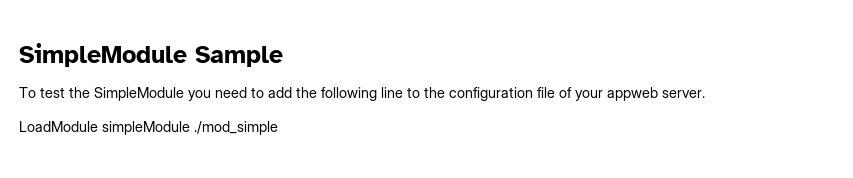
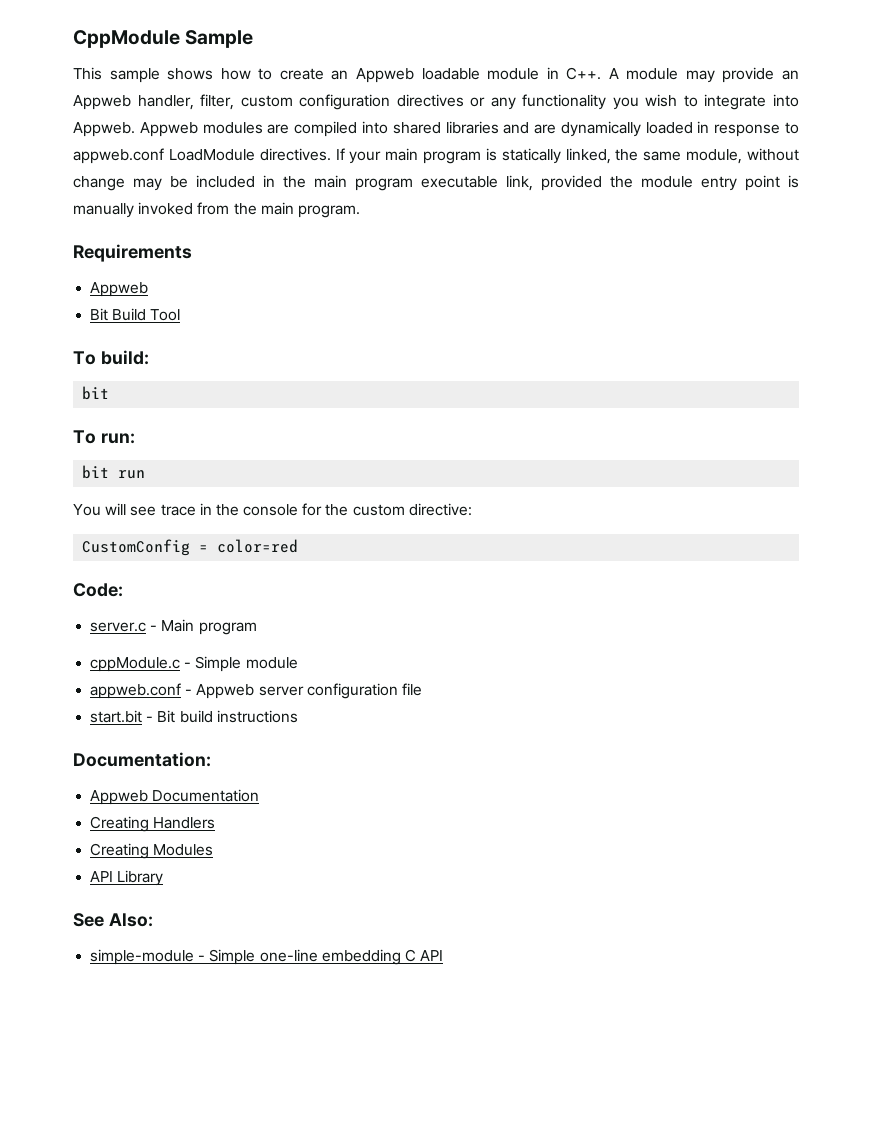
- SimpleModule Sample
+ CppModule Sample
- To test the SimpleModule you need to add the following line to the configuration file of your appweb server.
- LoadModule simpleModule ./mod_simple
+ This sample shows how to create an Appweb loadable module in C++. A module may provide an Appweb handler, filter, custom configuration directives or any functionality you wish to integrate into Appweb. Appweb modules are compiled into shared libraries and are dynamically loaded in response to appweb.conf LoadModule directives. If your main program is statically linked, the same module, without change may be included in the main program executable link, provided the module entry point is manually invoked from the main program.
+ Requirements
+ Appweb
+ Bit Build Tool
+ To build:
+ bit
+ To run:
+ bit run
+ You will see trace in the console for the custom directive:
+ CustomConfig = color=red
+ Code:
+ server.c - Main program
+ cppModule.c - Simple module
+ appweb.conf - Appweb server configuration file
+ start.bit - Bit build instructions
+ Documentation:
+ Appweb Documentation
+ Creating Handlers
+ Creating Modules
+ API Library
+ See Also:
+ simple-module - Simple one-line embedding C API

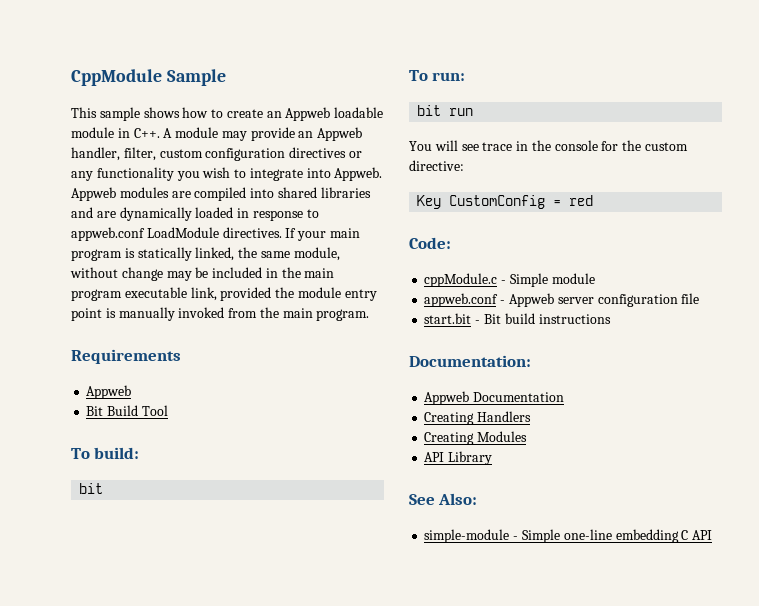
- CustomConfig = color=red
+ Key CustomConfig = red
- server.c - Main program

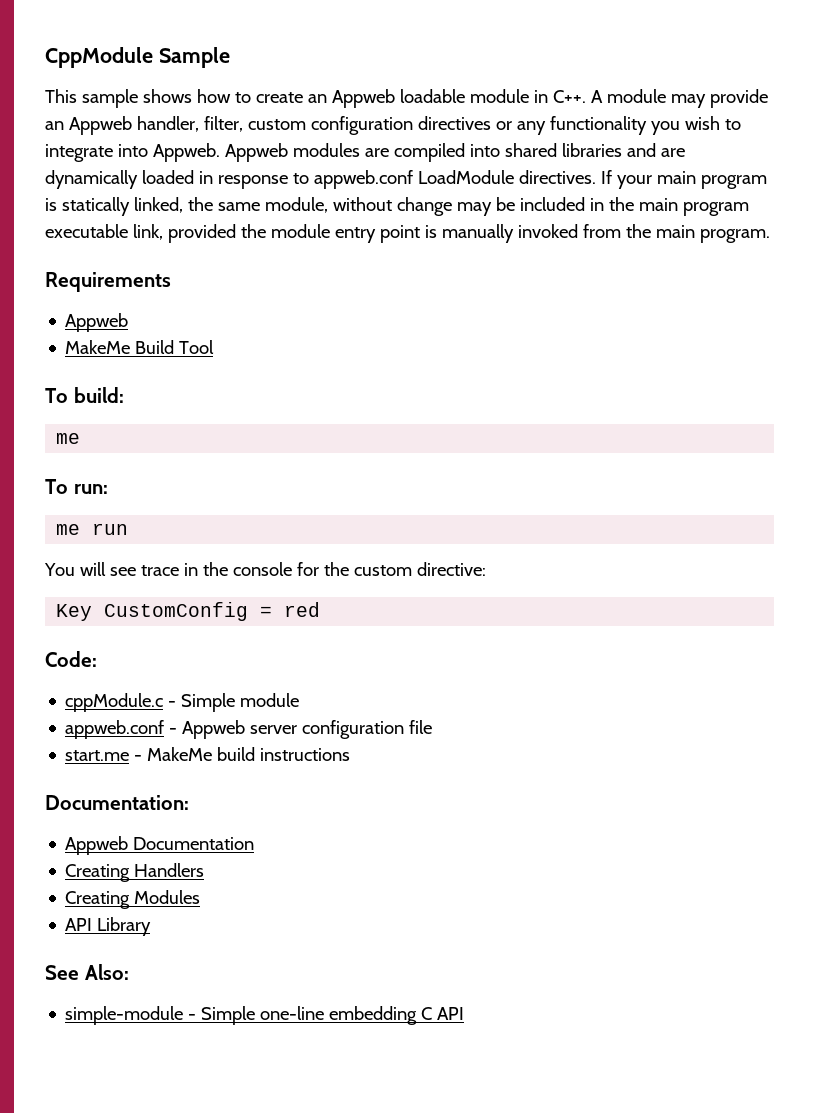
- Bit Build Tool
+ MakeMe Build Tool
  To build:
- bit
+ me
- bit run
+ me run
- start.bit - Bit build instructions
+ start.me - MakeMe build instructions

